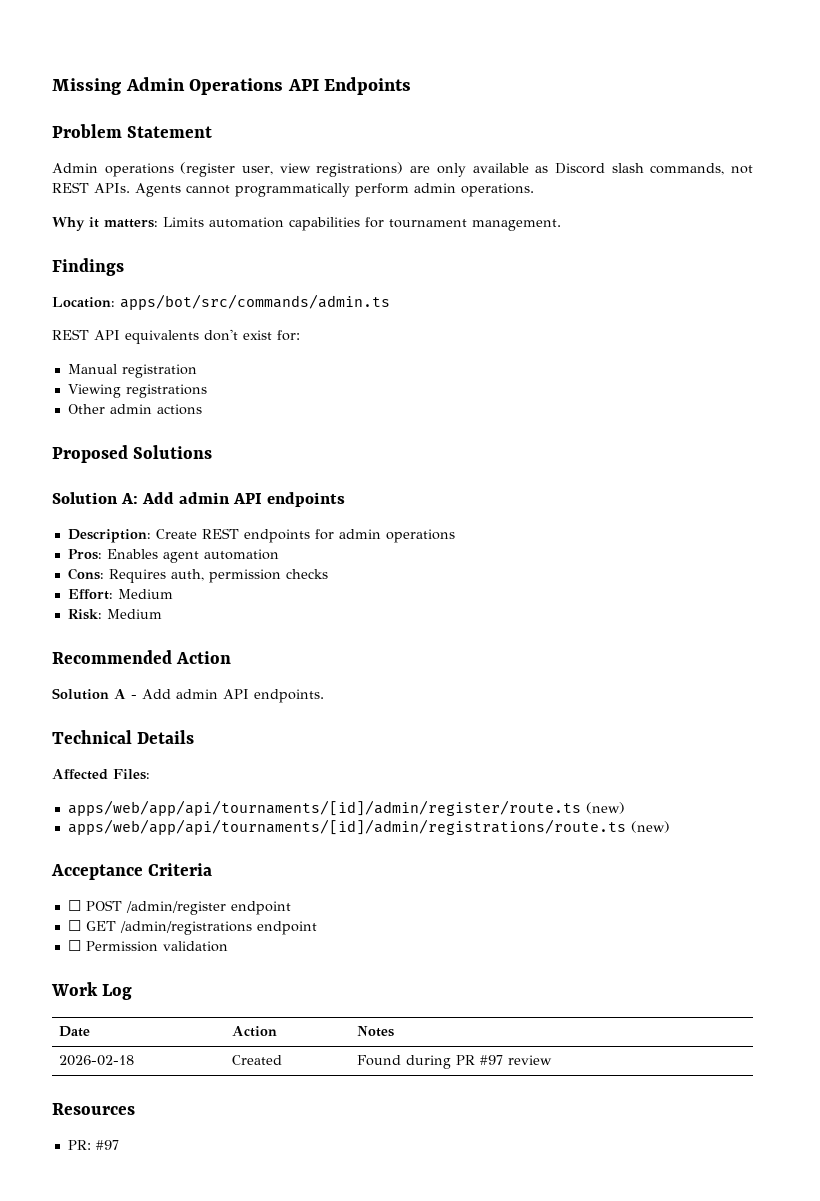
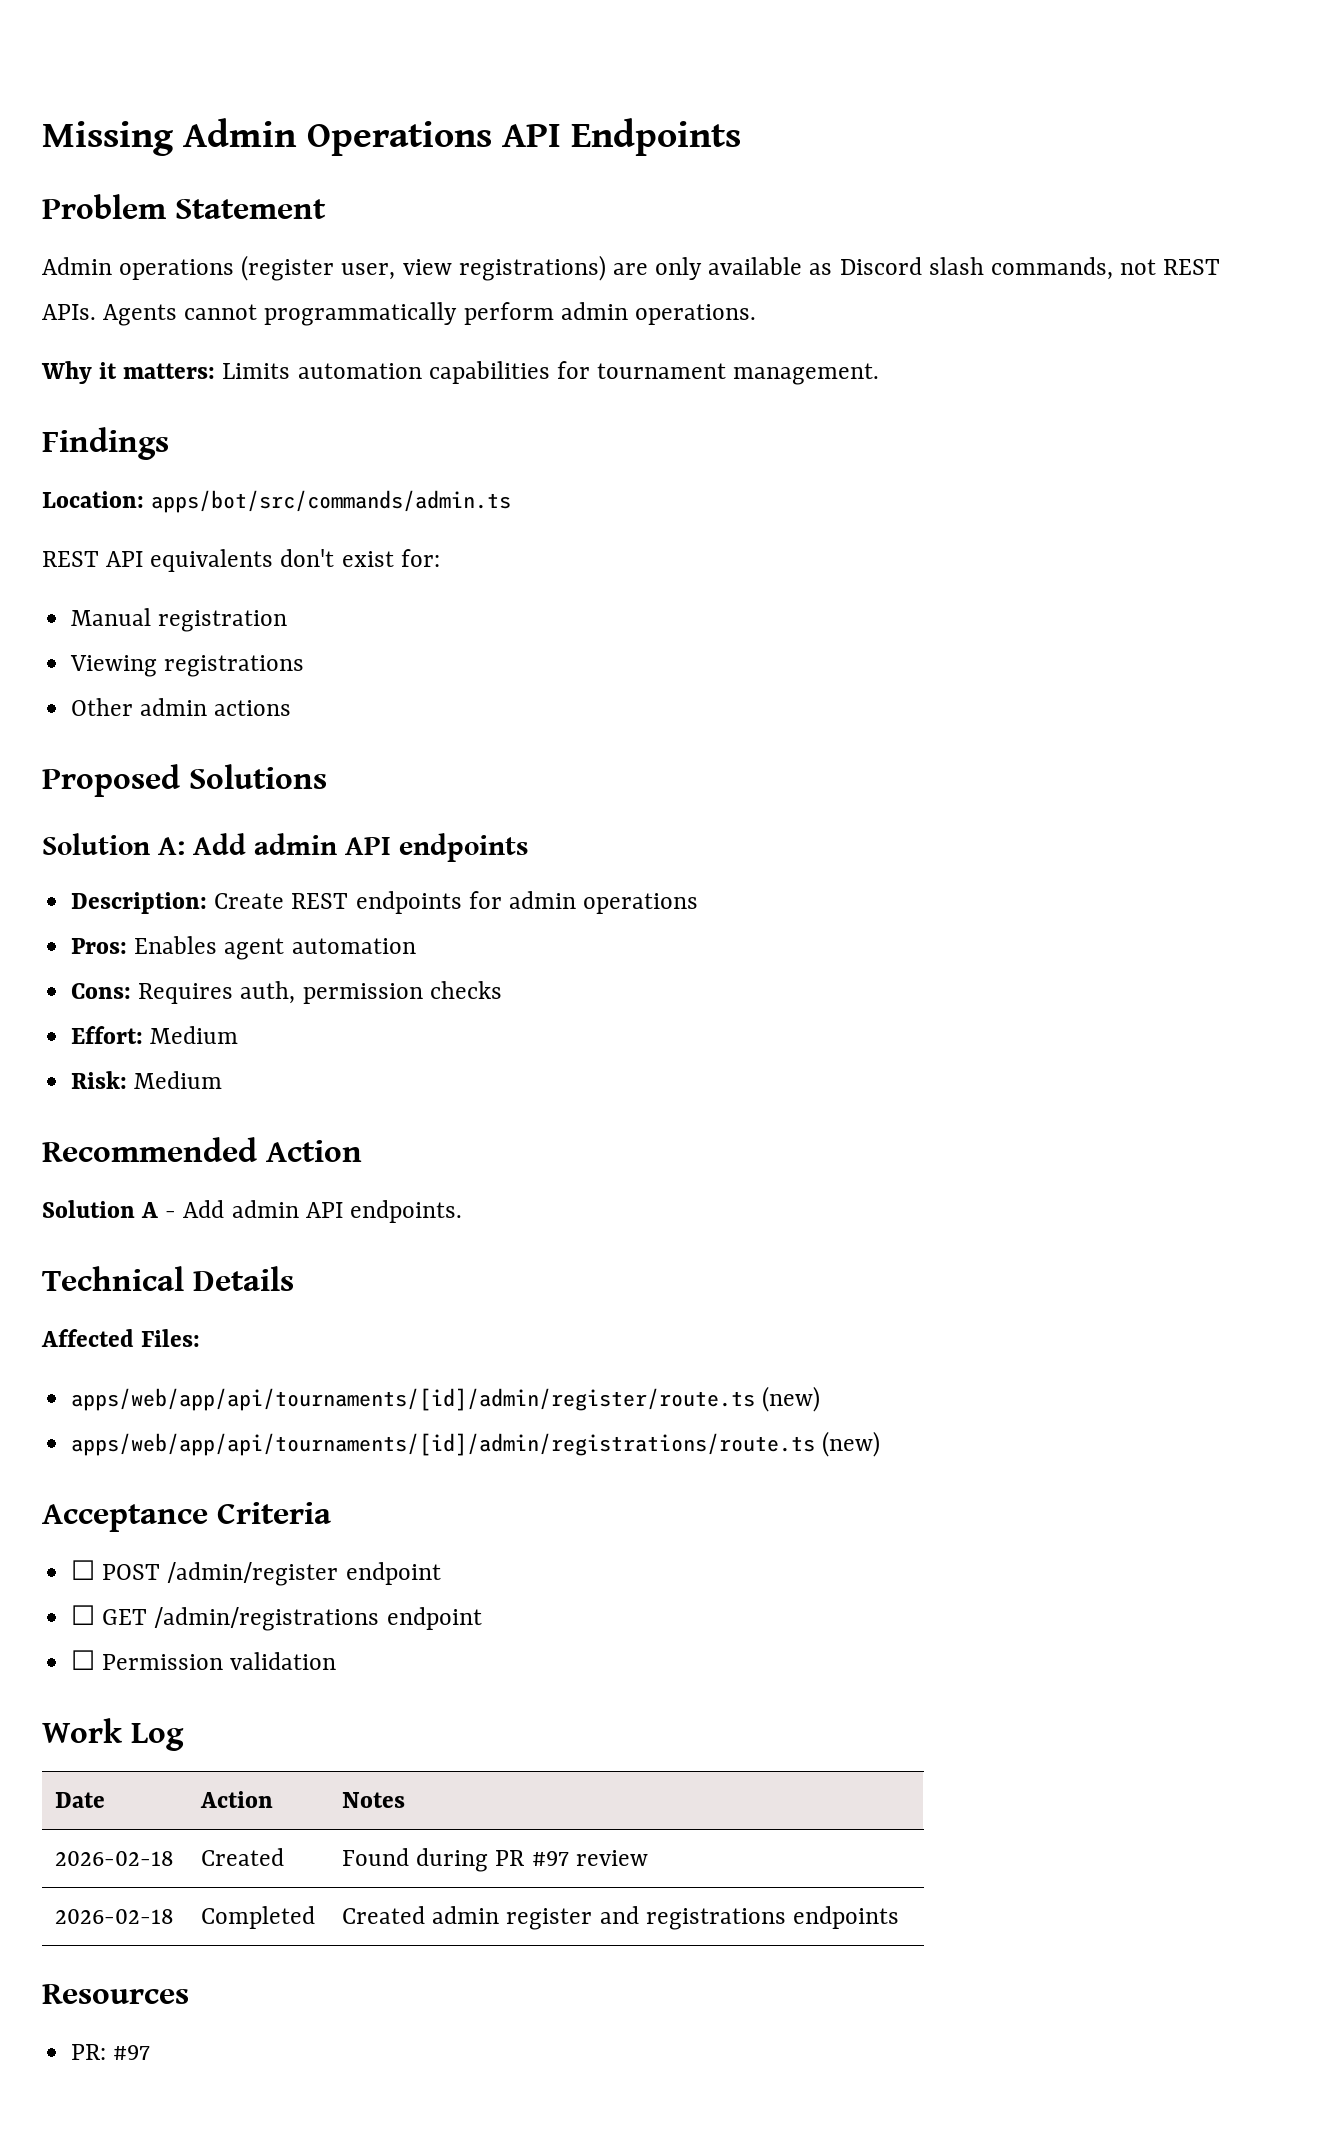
+ 2026-02-18 | Completed | Created admin register and registrations endpoints

